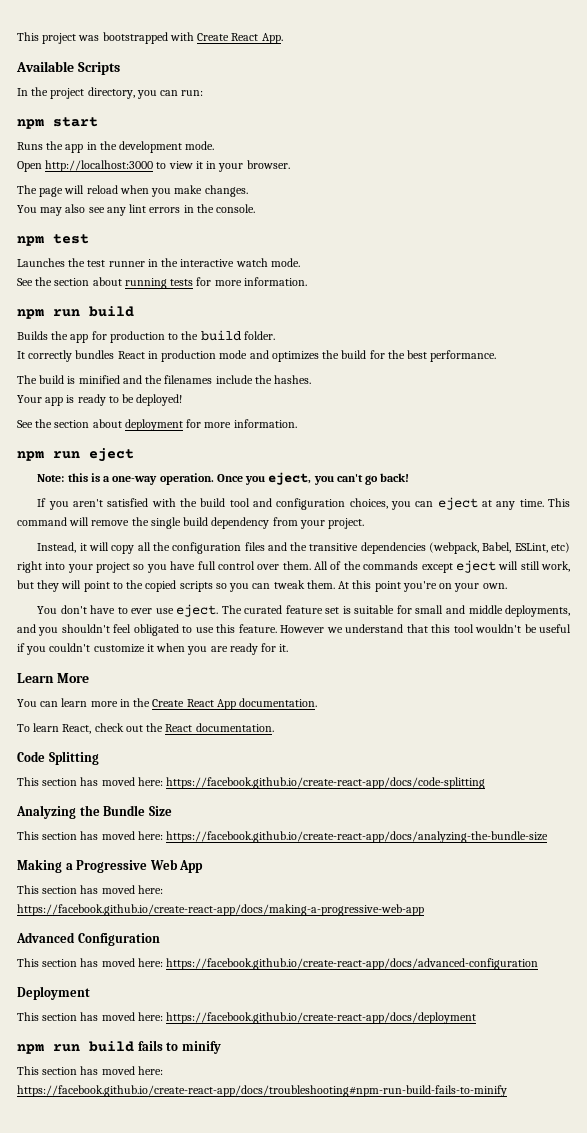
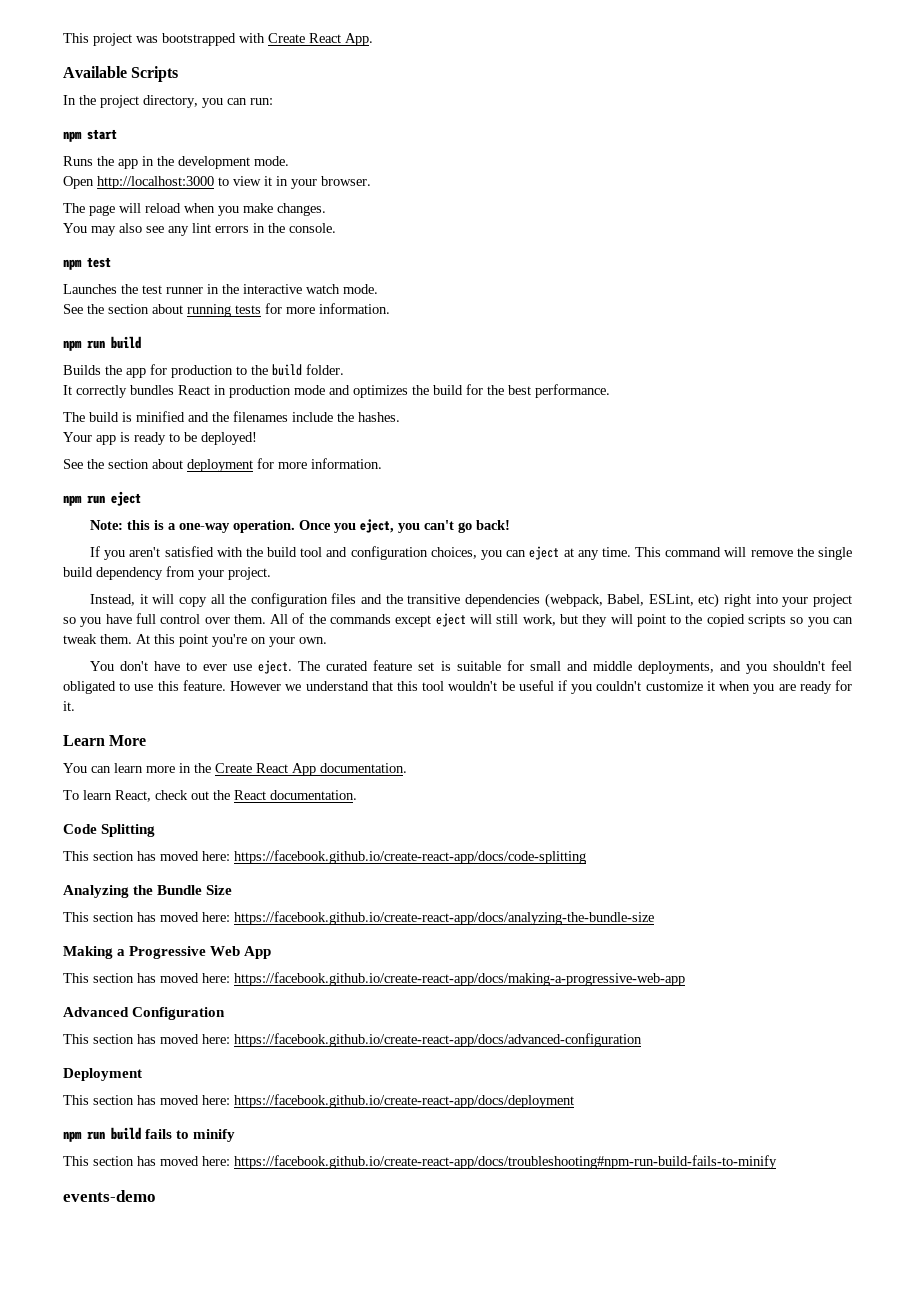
+ events-demo

